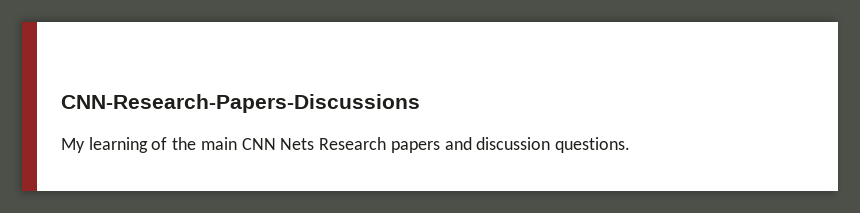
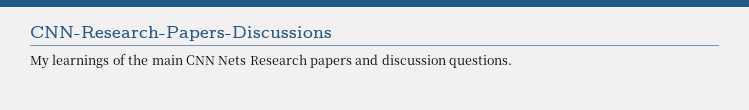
- My learning of the main CNN Nets Research papers and discussion questions.
+ My learnings of the main CNN Nets Research papers and discussion questions.

